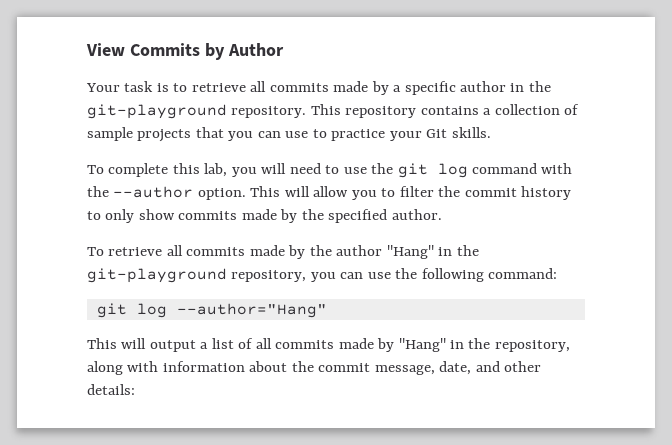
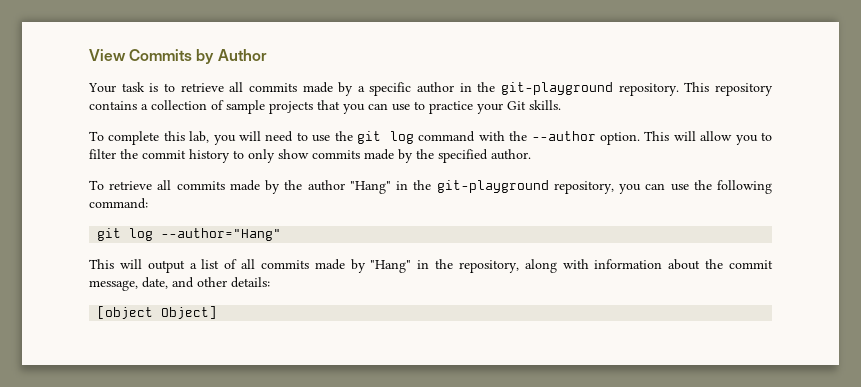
+ [object Object]

